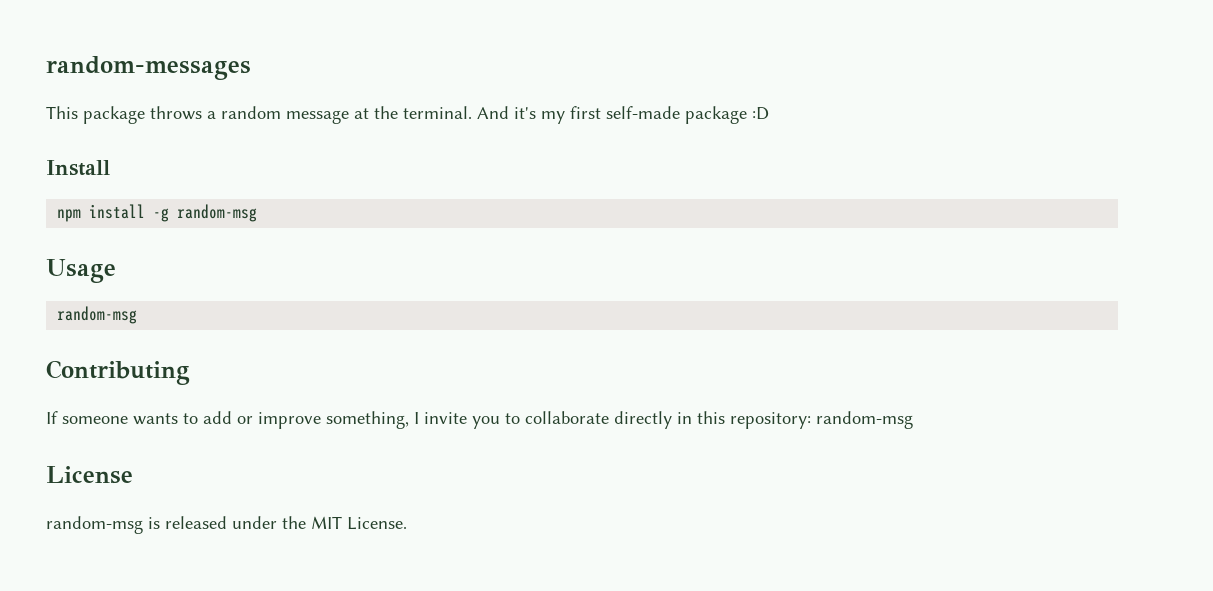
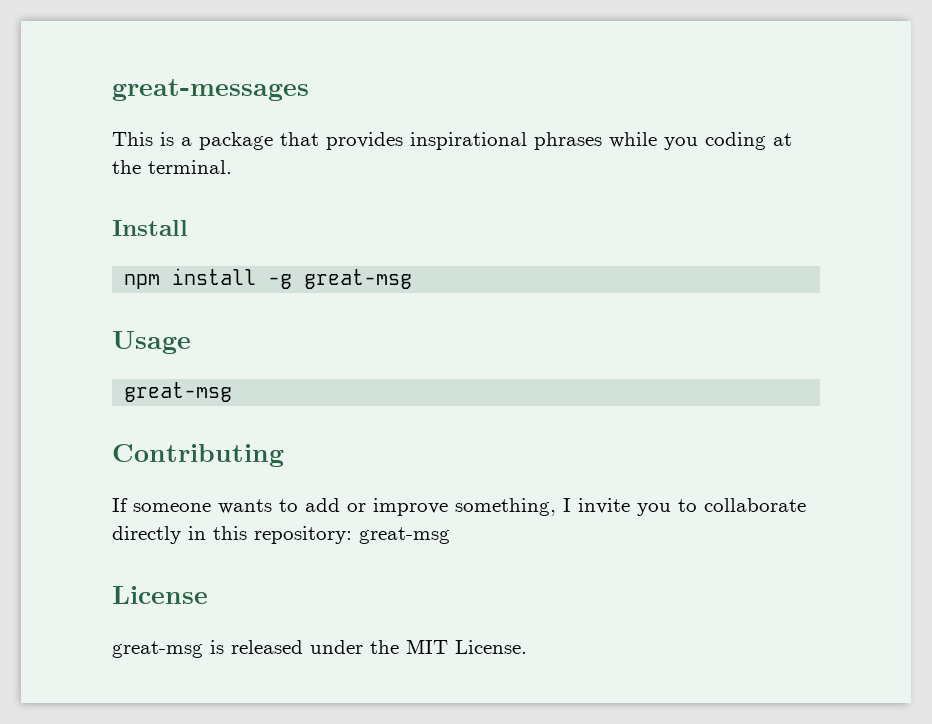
- random-messages
+ great-messages
- This package throws a random message at the terminal. And it's my first self-made package :D
+ This is a package that provides inspirational phrases while you coding at the terminal.
- npm install -g random-msg
+ npm install -g great-msg
  Usage
- random-msg
+ great-msg
- If someone wants to add or improve something, I invite you to collaborate directly in this repository: random-msg
+ If someone wants to add or improve something, I invite you to collaborate directly in this repository: great-msg
- random-msg is released under the MIT License.
+ great-msg is released under the MIT License.

